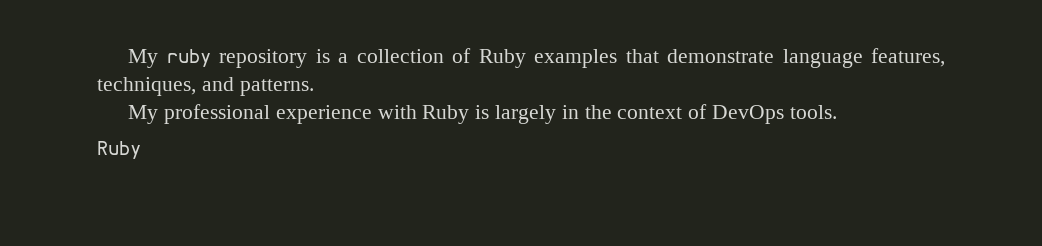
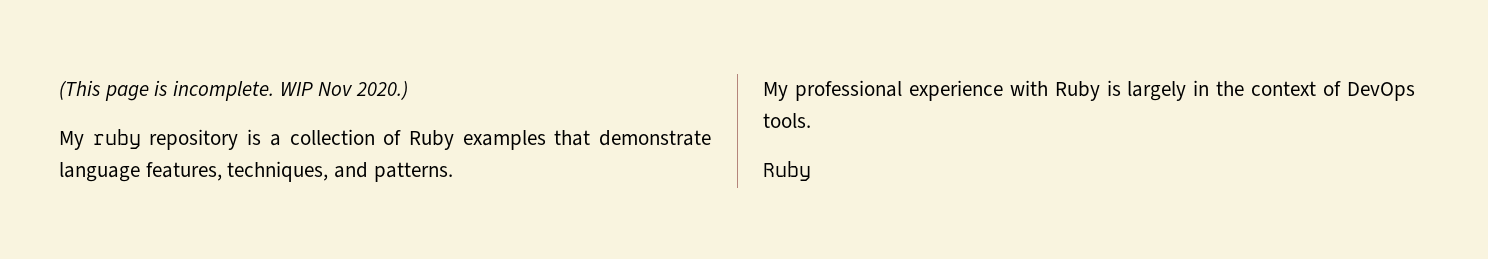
+ (This page is incomplete. WIP Nov 2020.)

